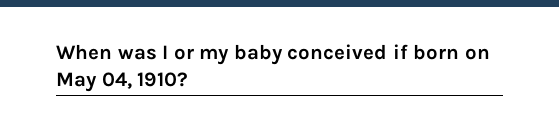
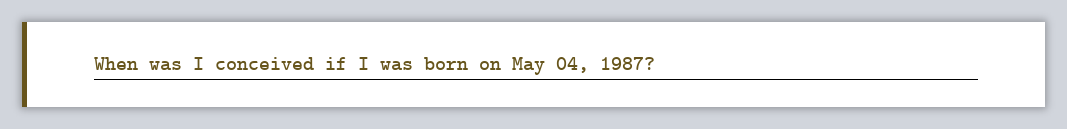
- When was I or my baby conceived if born on May 04, 1910?
+ When was I conceived if I was born on May 04, 1987?

